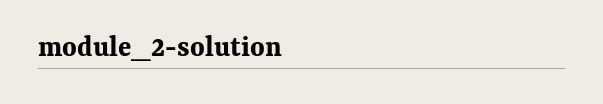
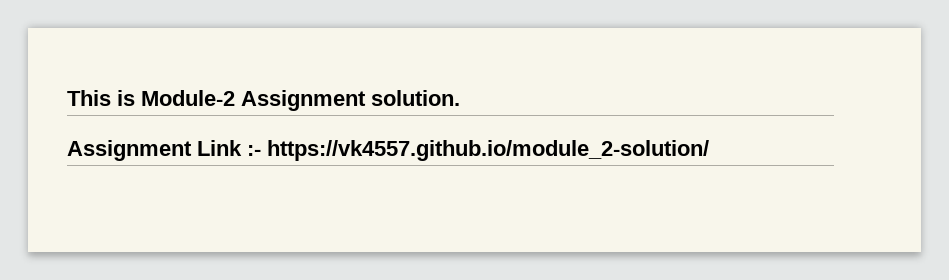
- module_2-solution
+ This is Module-2 Assignment solution.
+ Assignment Link :- https://vk4557.github.io/module_2-solution/

